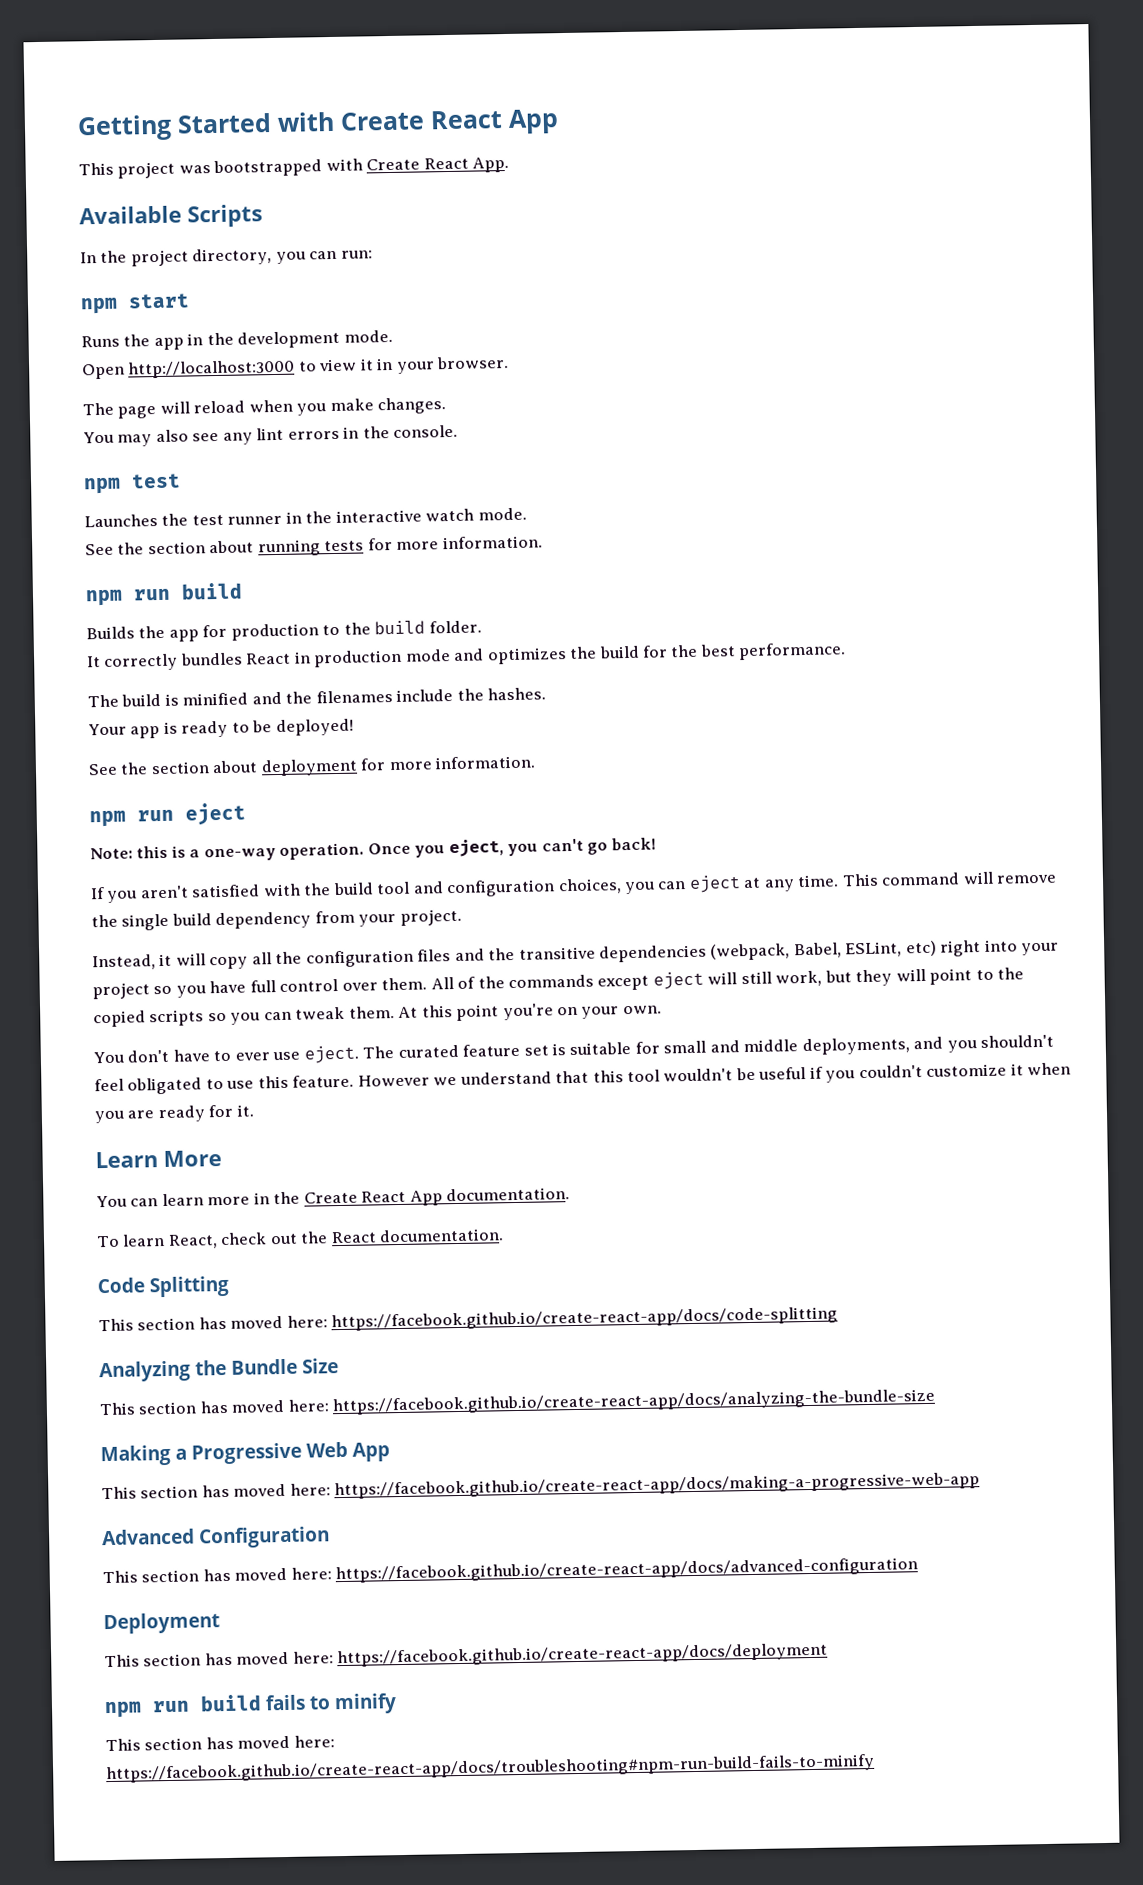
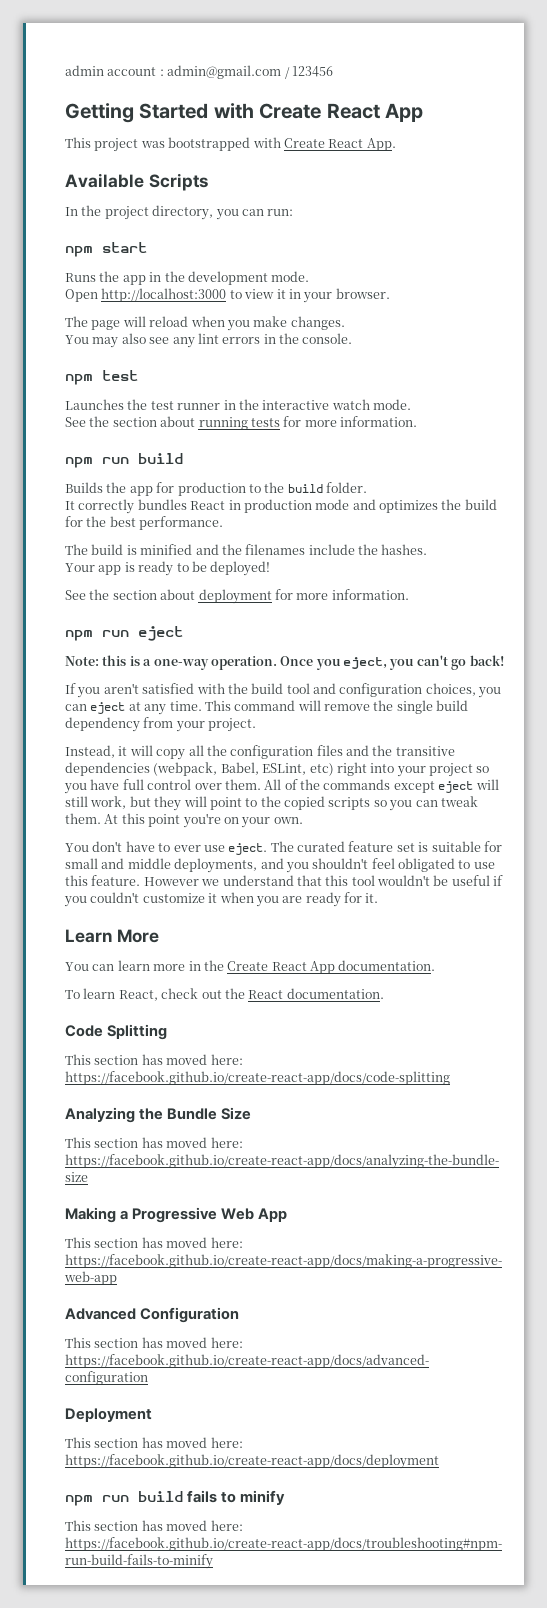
+ admin account : admin@gmail.com / 123456

